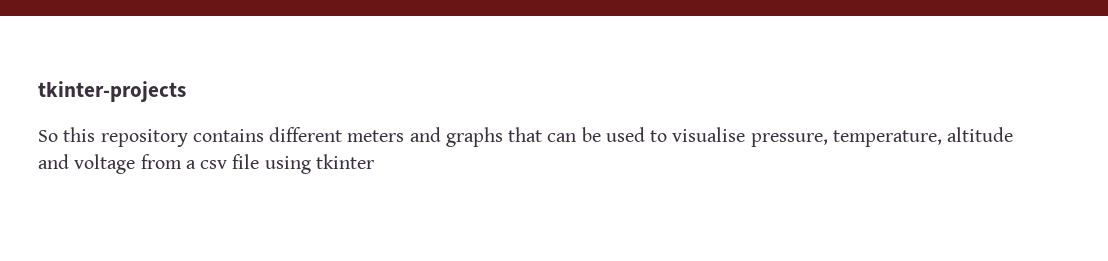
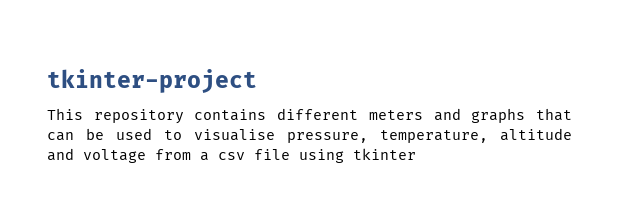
- tkinter-projects
- So this repository contains different meters and graphs that can be used to visualise pressure, temperature, altitude and voltage from a csv file using tkinter
+ tkinter-project
+ This repository contains different meters and graphs that can be used to visualise pressure, temperature, altitude and voltage from a csv file using tkinter

